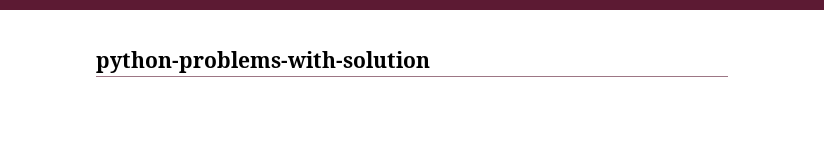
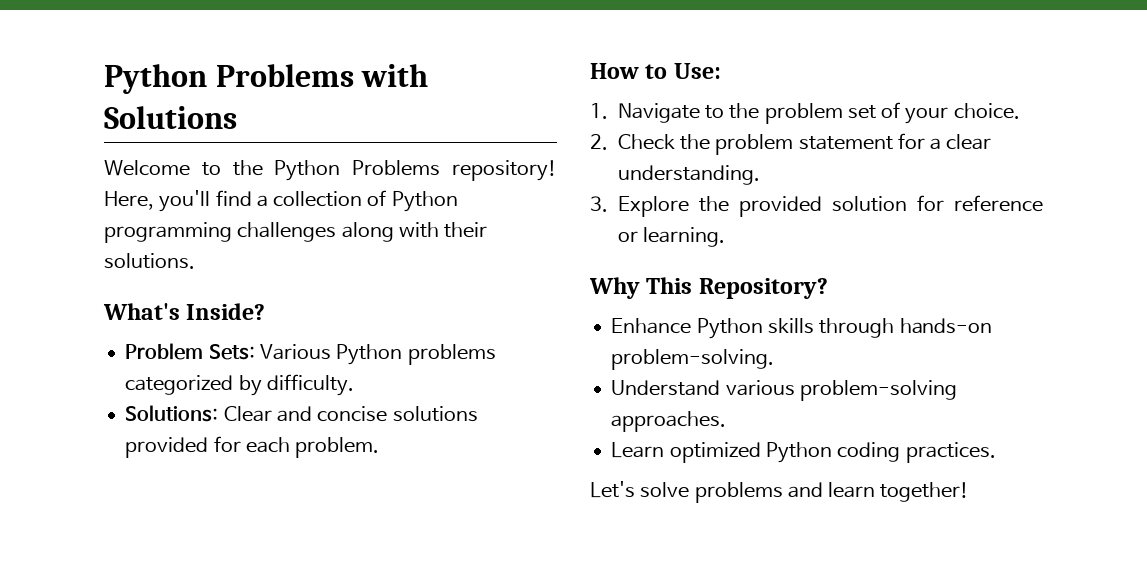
- python-problems-with-solution
+ Python Problems with Solutions
+ Welcome to the Python Problems repository! Here, you'll find a collection of Python programming challenges along with their solutions.
+ What's Inside?
+ Problem Sets: Various Python problems categorized by difficulty.
+ Solutions: Clear and concise solutions provided for each problem.
+ How to Use:
+ 1. Navigate to the problem set of your choice.
+ 2. Check the problem statement for a clear understanding.
+ 3. Explore the provided solution for reference or learning.
+ Why This Repository?
+ Enhance Python skills through hands-on problem-solving.
+ Understand various problem-solving approaches.
+ Learn optimized Python coding practices.
+ Let's solve problems and learn together!

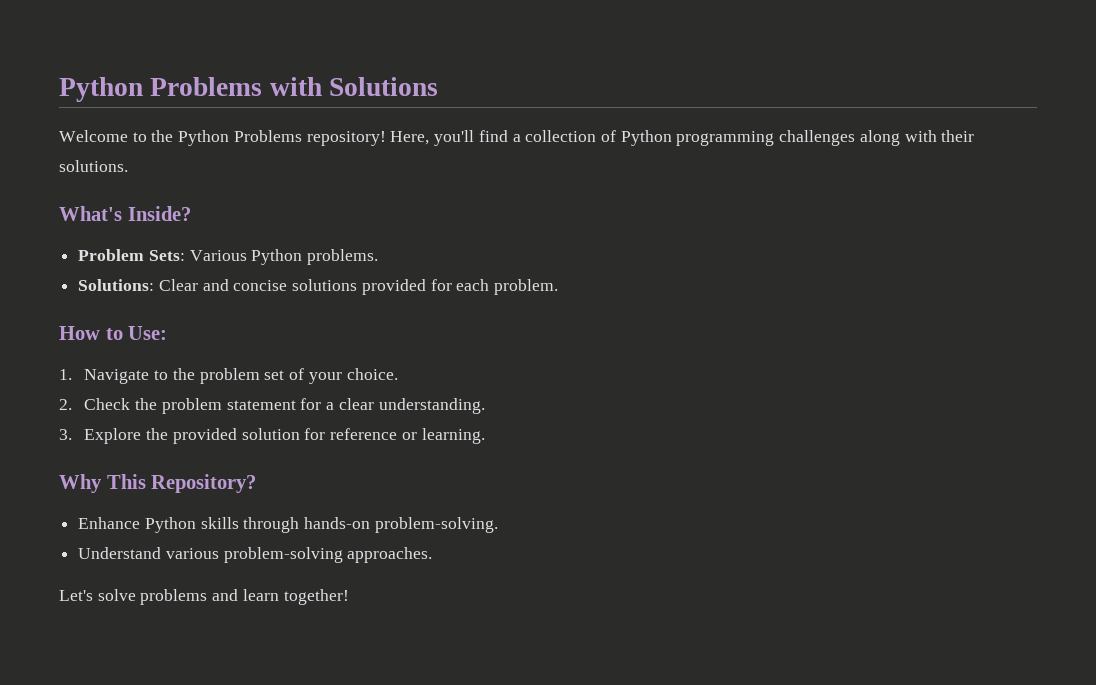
- Problem Sets: Various Python problems categorized by difficulty.
+ Problem Sets: Various Python problems.
- Learn optimized Python coding practices.

